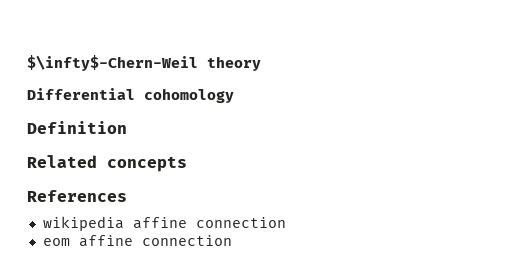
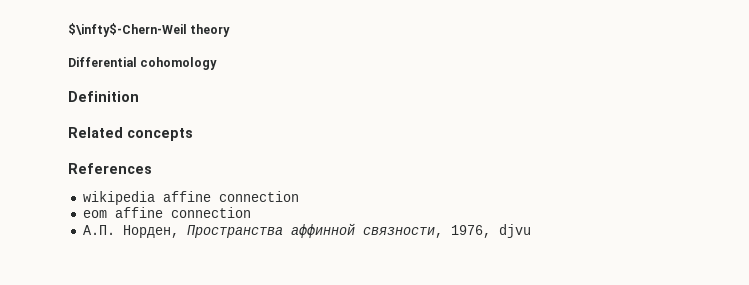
+ А.П. Норден, Пространства аффинной связности, 1976, djvu

